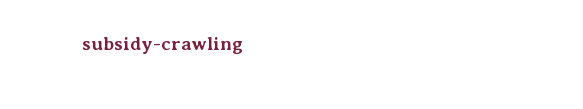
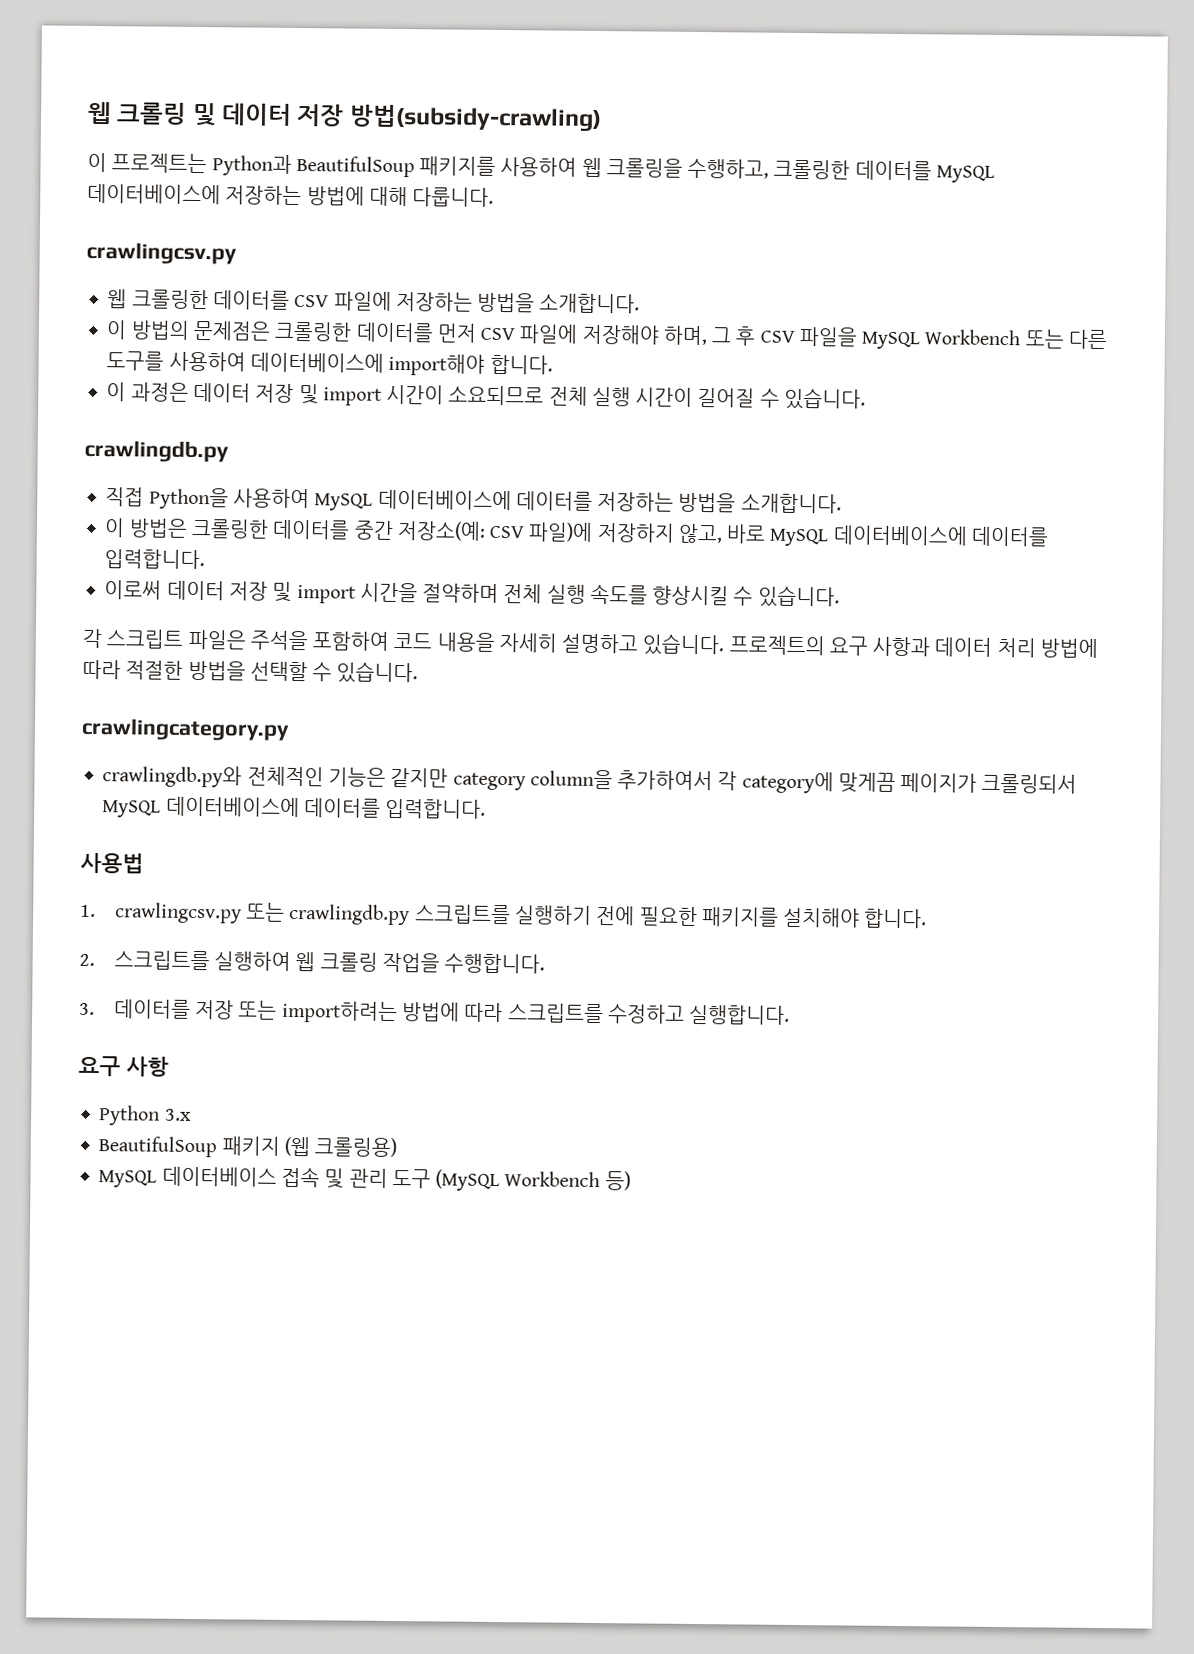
- subsidy-crawling
+ 웹 크롤링 및 데이터 저장 방법(subsidy-crawling)
+ 이 프로젝트는 Python과 BeautifulSoup 패키지를 사용하여 웹 크롤링을 수행하고, 크롤링한 데이터를 MySQL 데이터베이스에 저장하는 방법에 대해 다룹니다.
+ crawlingcsv.py
+ 웹 크롤링한 데이터를 CSV 파일에 저장하는 방법을 소개합니다.
+ 이 방법의 문제점은 크롤링한 데이터를 먼저 CSV 파일에 저장해야 하며, 그 후 CSV 파일을 MySQL Workbench 또는 다른 도구를 사용하여 데이터베이스에 import해야 합니다.
+ 이 과정은 데이터 저장 및 import 시간이 소요되므로 전체 실행 시간이 길어질 수 있습니다.
+ crawlingdb.py
+ 직접 Python을 사용하여 MySQL 데이터베이스에 데이터를 저장하는 방법을 소개합니다.
+ 이 방법은 크롤링한 데이터를 중간 저장소(예: CSV 파일)에 저장하지 않고, 바로 MySQL 데이터베이스에 데이터를 입력합니다.
+ 이로써 데이터 저장 및 import 시간을 절약하며 전체 실행 속도를 향상시킬 수 있습니다.
+ 각 스크립트 파일은 주석을 포함하여 코드 내용을 자세히 설명하고 있습니다. 프로젝트의 요구 사항과 데이터 처리 방법에 따라 적절한 방법을 선택할 수 있습니다.
+ crawlingcategory.py
+ crawlingdb.py와 전체적인 기능은 같지만 category column을 추가하여서 각 category에 맞게끔 페이지가 크롤링되서 MySQL 데이터베이스에 데이터를 입력합니다.
+ 사용법
+ 1. crawlingcsv.py 또는 crawlingdb.py 스크립트를 실행하기 전에 필요한 패키지를 설치해야 합니다.
+ 2. 스크립트를 실행하여 웹 크롤링 작업을 수행합니다.
+ 3. 데이터를 저장 또는 import하려는 방법에 따라 스크립트를 수정하고 실행합니다.
+ 요구 사항
+ Python 3.x
+ BeautifulSoup 패키지 (웹 크롤링용)
+ MySQL 데이터베이스 접속 및 관리 도구 (MySQL Workbench 등)

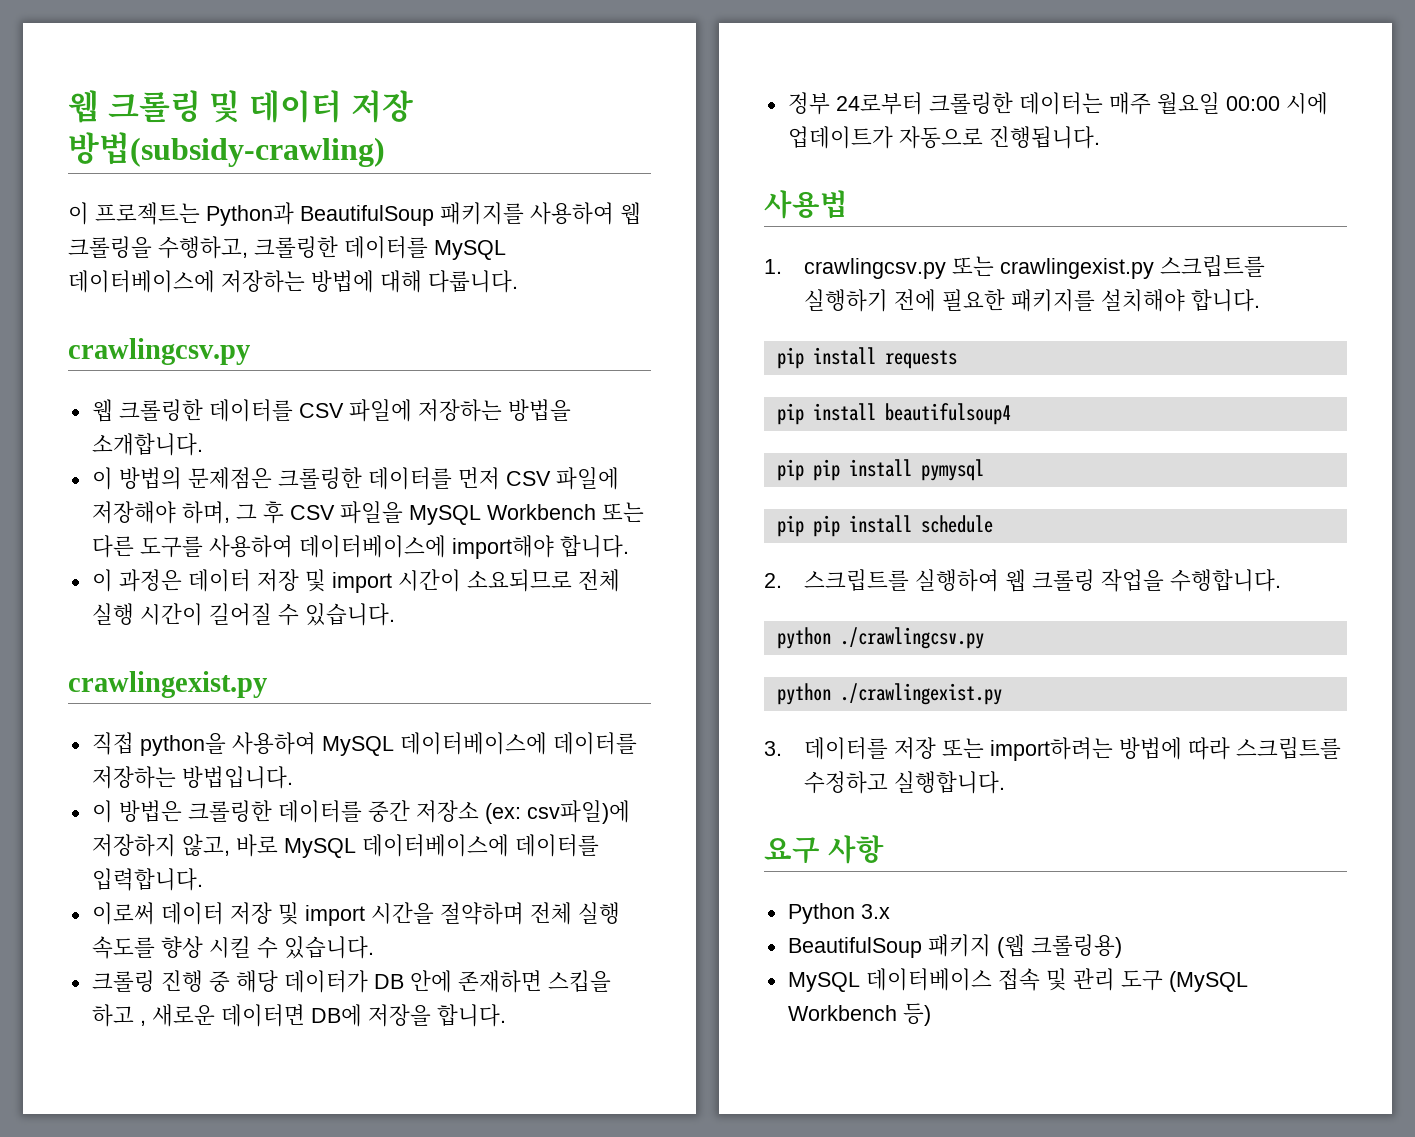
  이 과정은 데이터 저장 및 import 시간이 소요되므로 전체 실행 시간이 길어질 수 있습니다.
- crawlingdb.py
+ crawlingexist.py
- 직접 Python을 사용하여 MySQL 데이터베이스에 데이터를 저장하는 방법을 소개합니다.
+ 직접 python을 사용하여 MySQL 데이터베이스에 데이터를 저장하는 방법입니다.
- 이 방법은 크롤링한 데이터를 중간 저장소(예: CSV 파일)에 저장하지 않고, 바로 MySQL 데이터베이스에 데이터를 입력합니다.
+ 이 방법은 크롤링한 데이터를 중간 저장소 (ex: csv파일)에 저장하지 않고, 바로 MySQL 데이터베이스에 데이터를 입력합니다.
- 이로써 데이터 저장 및 import 시간을 절약하며 전체 실행 속도를 향상시킬 수 있습니다.
- 각 스크립트 파일은 주석을 포함하여 코드 내용을 자세히 설명하고 있습니다. 프로젝트의 요구 사항과 데이터 처리 방법에 따라 적절한 방법을 선택할 수 있습니다.
- crawlingcategory.py
- crawlingdb.py와 전체적인 기능은 같지만 category column을 추가하여서 각 category에 맞게끔 페이지가 크롤링되서 MySQL 데이터베이스에 데이터를 입력합니다.
+ 이로써 데이터 저장 및 import 시간을 절약하며 전체 실행 속도를 향상 시킬 수 있습니다.
+ 크롤링 진행 중 해당 데이터가 DB 안에 존재하면 스킵을 하고 , 새로운 데이터면 DB에 저장을 합니다.
+ 정부 24로부터 크롤링한 데이터는 매주 월요일 00:00 시에 업데이트가 자동으로 진행됩니다.
- 1. crawlingcsv.py 또는 crawlingdb.py 스크립트를 실행하기 전에 필요한 패키지를 설치해야 합니다.
+ 1. crawlingcsv.py 또는 crawlingexist.py 스크립트를 실행하기 전에 필요한 패키지를 설치해야 합니다.
+ pip install requests
+ pip install beautifulsoup4
+ pip pip install pymysql
+ pip pip install schedule
+ python ./crawlingcsv.py
+ python ./crawlingexist.py

